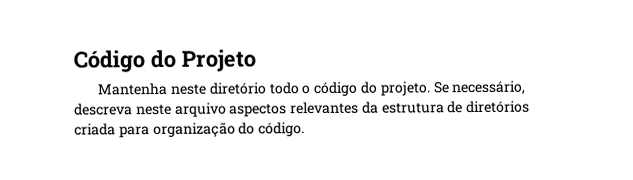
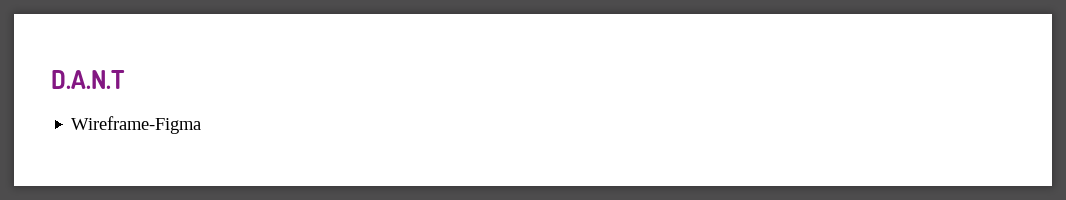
- Código do Projeto
- Mantenha neste diretório todo o código do projeto. Se necessário, descreva neste arquivo aspectos relevantes da estrutura de diretórios criada para organização do código.
+ D.A.N.T
+ Wireframe-Figma

